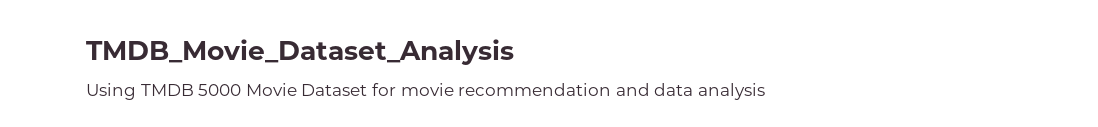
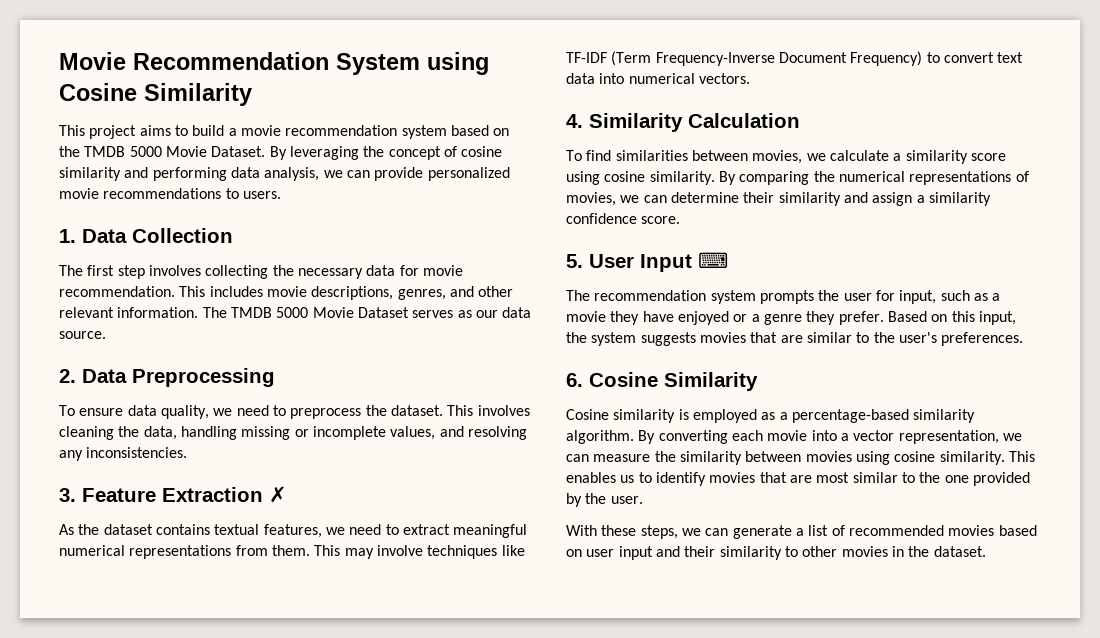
- TMDB_Movie_Dataset_Analysis
- Using TMDB 5000 Movie Dataset for movie recommendation and data analysis
+ Movie Recommendation System using Cosine Similarity
+ This project aims to build a movie recommendation system based on the TMDB 5000 Movie Dataset. By leveraging the concept of cosine similarity and performing data analysis, we can provide personalized movie recommendations to users.
+ 1. Data Collection
+ The first step involves collecting the necessary data for movie recommendation. This includes movie descriptions, genres, and other relevant information. The TMDB 5000 Movie Dataset serves as our data source.
+ 2. Data Preprocessing
+ To ensure data quality, we need to preprocess the dataset. This involves cleaning the data, handling missing or incomplete values, and resolving any inconsistencies.
+ 3. Feature Extraction ✗
+ As the dataset contains textual features, we need to extract meaningful numerical representations from them. This may involve techniques like TF-IDF (Term Frequency-Inverse Document Frequency) to convert text data into numerical vectors.
+ 4. Similarity Calculation
+ To find similarities between movies, we calculate a similarity score using cosine similarity. By comparing the numerical representations of movies, we can determine their similarity and assign a similarity confidence score.
+ 5. User Input ⌨
+ The recommendation system prompts the user for input, such as a movie they have enjoyed or a genre they prefer. Based on this input, the system suggests movies that are similar to the user's preferences.
+ 6. Cosine Similarity
+ Cosine similarity is employed as a percentage-based similarity algorithm. By converting each movie into a vector representation, we can measure the similarity between movies using cosine similarity. This enables us to identify movies that are most similar to the one provided by the user.
+ With these steps, we can generate a list of recommended movies based on user input and their similarity to other movies in the dataset.

